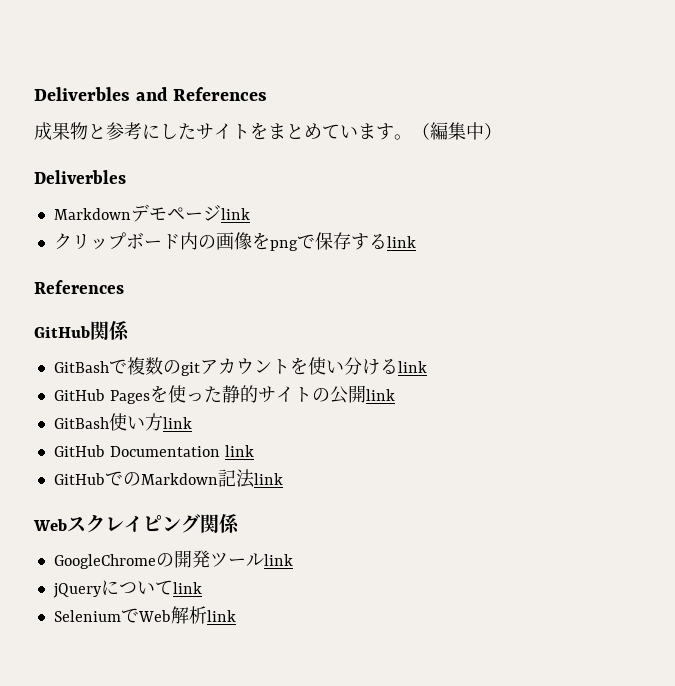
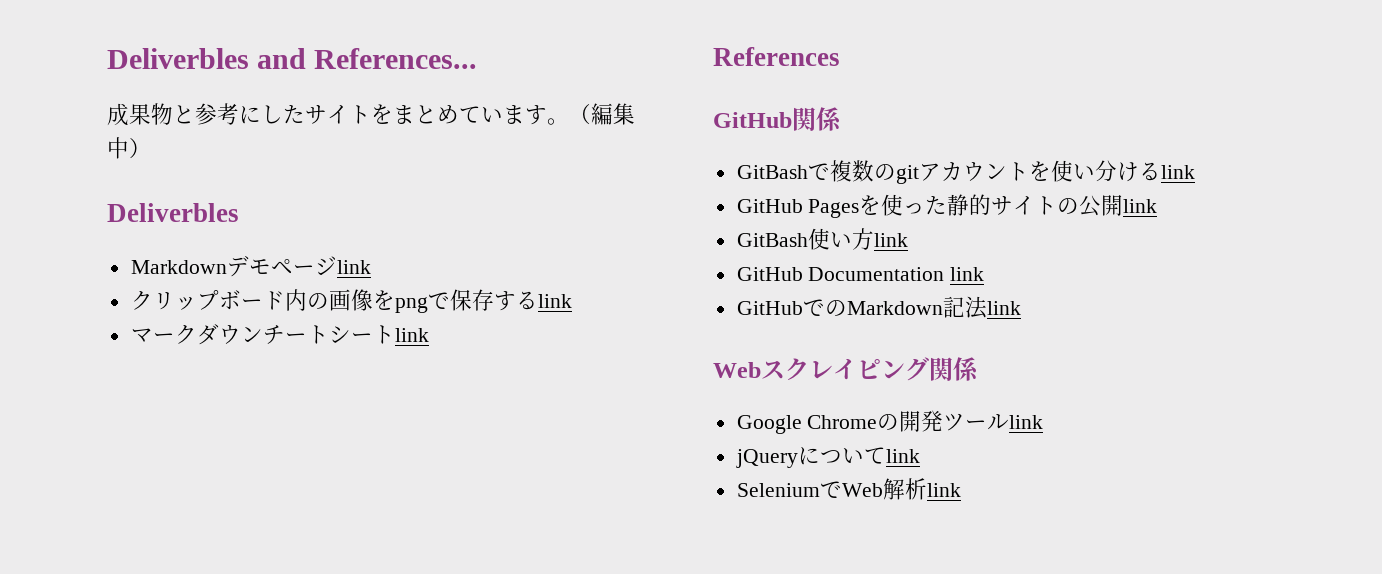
- Deliverbles and References
+ Deliverbles and References...
+ マークダウンチートシートlink
- GoogleChromeの開発ツールlink
+ Google Chromeの開発ツールlink

